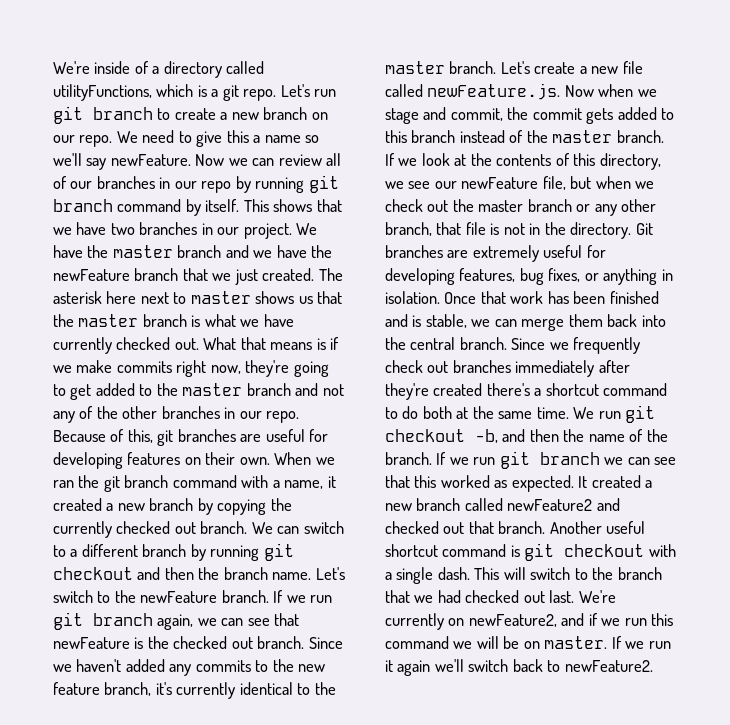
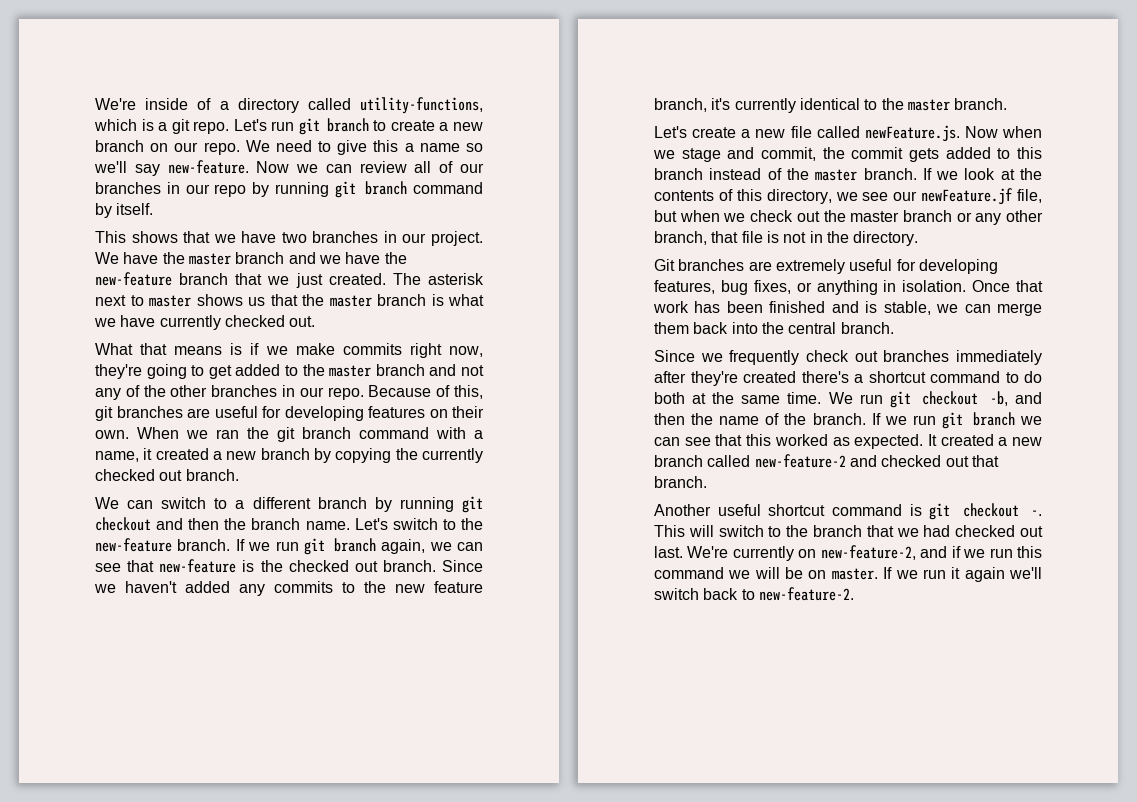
- We're inside of a directory called utilityFunctions, which is a git repo.
+ We're inside of a directory called utility-functions, which is a git repo.
- We need to give this a name so we'll say newFeature.
+ We need to give this a name so we'll say new-feature.
- Now we can review all of our branches in our repo by running git branch command by itself. This shows that we have two branches in our project.
+ Now we can review all of our branches in our repo by running git branch command by itself.
+ This shows that we have two branches in our project.
- We have the master branch and we have the newFeature branch that we just created.
+ We have the master branch and we have the new-feature branch that we just created.
- The asterisk here next to master shows us that the master branch is what we have currently checked out. What that means is if we make commits right now, they're going to get added to the master branch and not any of the other branches in our repo.
+ The asterisk next to master shows us that the master branch is what we have currently checked out.
+ What that means is if we make commits right now, they're going to get added to the master branch and not any of the other branches in our repo.
- When we ran the git branch command with a name, it created a new branch by copying the currently checked out branch. We can switch to a different branch by running git checkout and then the branch name.
+ When we ran the git branch command with a name, it created a new branch by copying the currently checked out branch.
+ We can switch to a different branch by running git checkout and then the branch name.
- Let's switch to the newFeature branch.
+ Let's switch to the new-feature branch.
- If we run git branch again, we can see that newFeature is the checked out branch.
+ If we run git branch again, we can see that new-feature is the checked out branch.
- Since we haven't added any commits to the new feature branch, it's currently identical to the master branch. Let's create a new file called newFeature.js. Now when we stage and commit, the commit gets added to this branch instead of the master branch.
+ Since we haven't added any commits to the new feature branch, it's currently identical to the master branch.
+ Let's create a new file called newFeature.js. Now when we stage and commit, the commit gets added to this branch instead of the master branch.
- If we look at the contents of this directory, we see our newFeature file, but when we check out the master branch or any other branch, that file is not in the directory. Git branches are extremely useful for developing features, bug fixes, or anything in isolation.
+ If we look at the contents of this directory, we see our newFeature.jf file, but when we check out the master branch or any other branch, that file is not in the directory.
+ Git branches are extremely useful for developing features, bug fixes, or anything in isolation.
- Once that work has been finished and is stable, we can merge them back into the central branch. Since we frequently check out branches immediately after they're created there's a shortcut command to do both at the same time.
+ Once that work has been finished and is stable, we can merge them back into the central branch.
+ Since we frequently check out branches immediately after they're created there's a shortcut command to do both at the same time.
- It created a new branch called newFeature2 and checked out that branch. Another useful shortcut command is git checkout with a single dash.
+ It created a new branch called new-feature-2 and checked out that branch.
+ Another useful shortcut command is git checkout -.
- We're currently on newFeature2, and if we run this command we will be on master.
+ We're currently on new-feature-2, and if we run this command we will be on master.
- If we run it again we'll switch back to newFeature2.
+ If we run it again we'll switch back to new-feature-2.

